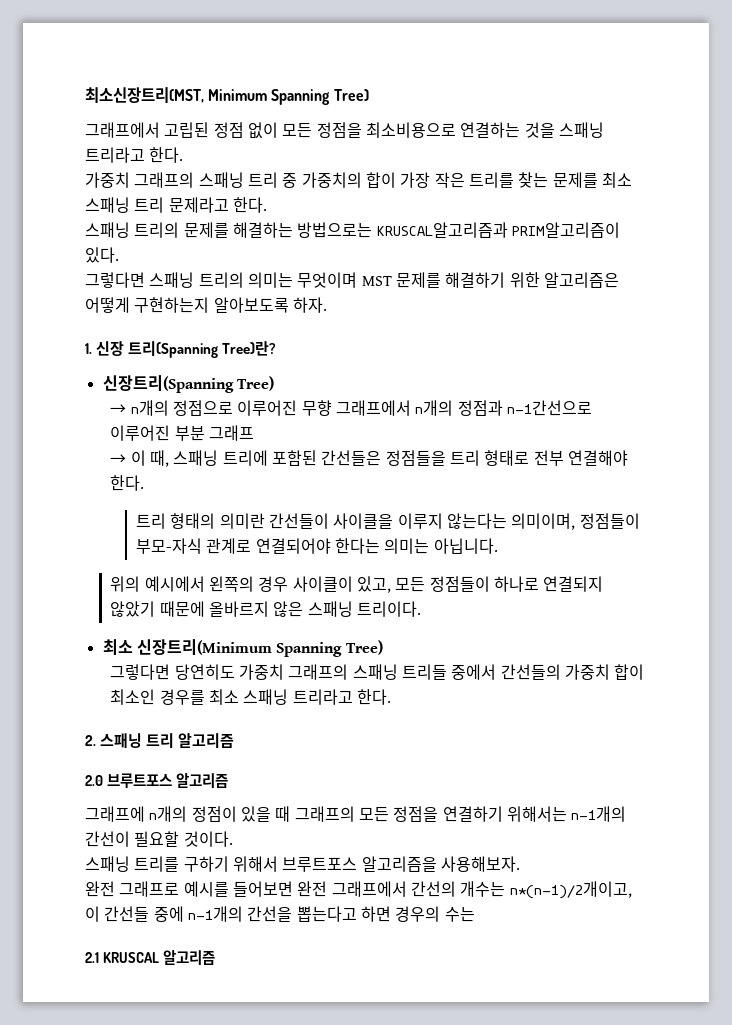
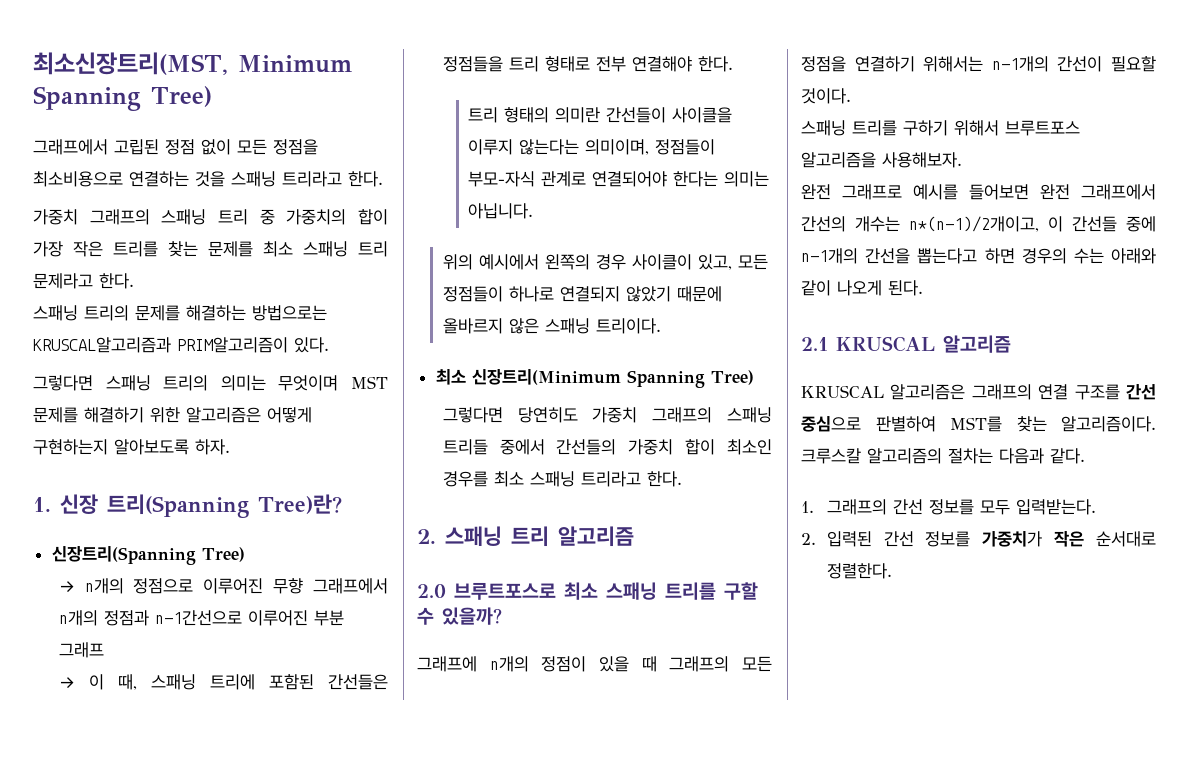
- 2.0 브루트포스 알고리즘
+ 2.0 브루트포스로 최소 스패닝 트리를 구할 수 있을까?
- 완전 그래프로 예시를 들어보면 완전 그래프에서 간선의 개수는 n*(n-1)/2개이고, 이 간선들 중에 n-1개의 간선을 뽑는다고 하면 경우의 수는
+ 완전 그래프로 예시를 들어보면 완전 그래프에서 간선의 개수는 n*(n-1)/2개이고, 이 간선들 중에 n-1개의 간선을 뽑는다고 하면 경우의 수는 아래와 같이 나오게 된다.
+ KRUSCAL 알고리즘은 그래프의 연결 구조를 간선 중심으로 판별하여 MST를 찾는 알고리즘이다. 크루스칼 알고리즘의 절차는 다음과 같다.
+ 1. 그래프의 간선 정보를 모두 입력받는다.
+ 2. 입력된 간선 정보를 가중치가 작은 순서대로 정렬한다.

